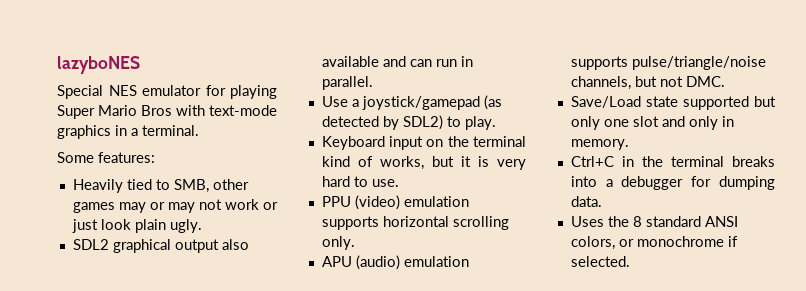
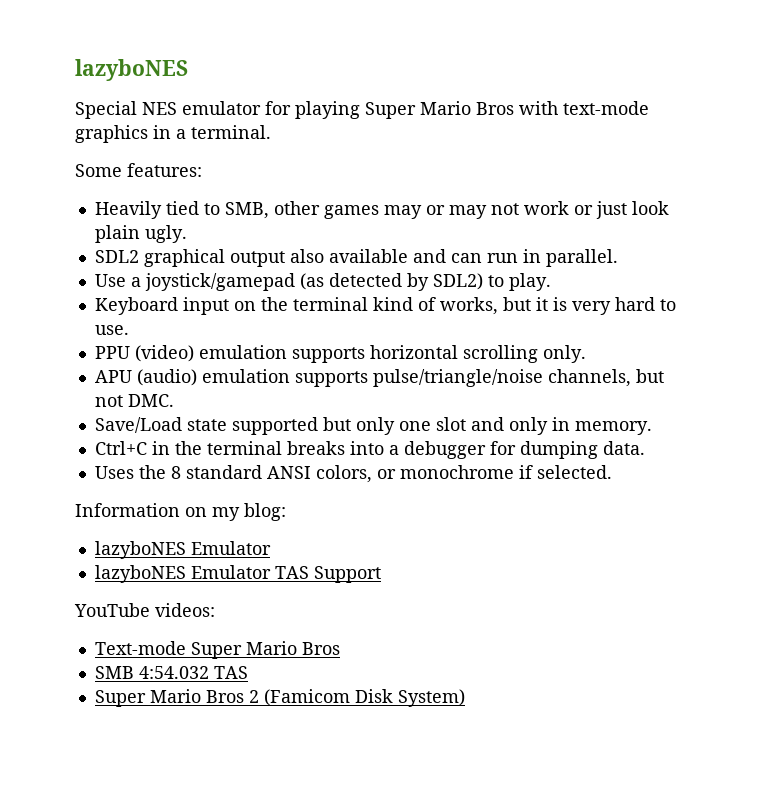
+ Information on my blog:
+ lazyboNES Emulator
+ lazyboNES Emulator TAS Support
+ YouTube videos:
+ Text-mode Super Mario Bros
+ SMB 4:54.032 TAS
+ Super Mario Bros 2 (Famicom Disk System)

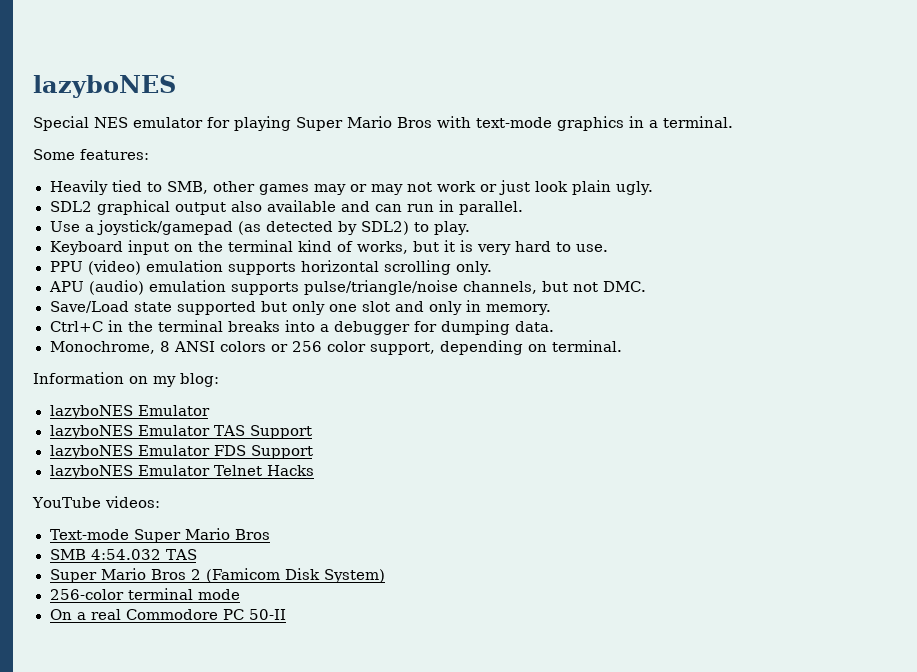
- Uses the 8 standard ANSI colors, or monochrome if selected.
+ Monochrome, 8 ANSI colors or 256 color support, depending on terminal.
+ lazyboNES Emulator FDS Support
+ lazyboNES Emulator Telnet Hacks
+ 256-color terminal mode
+ On a real Commodore PC 50-II

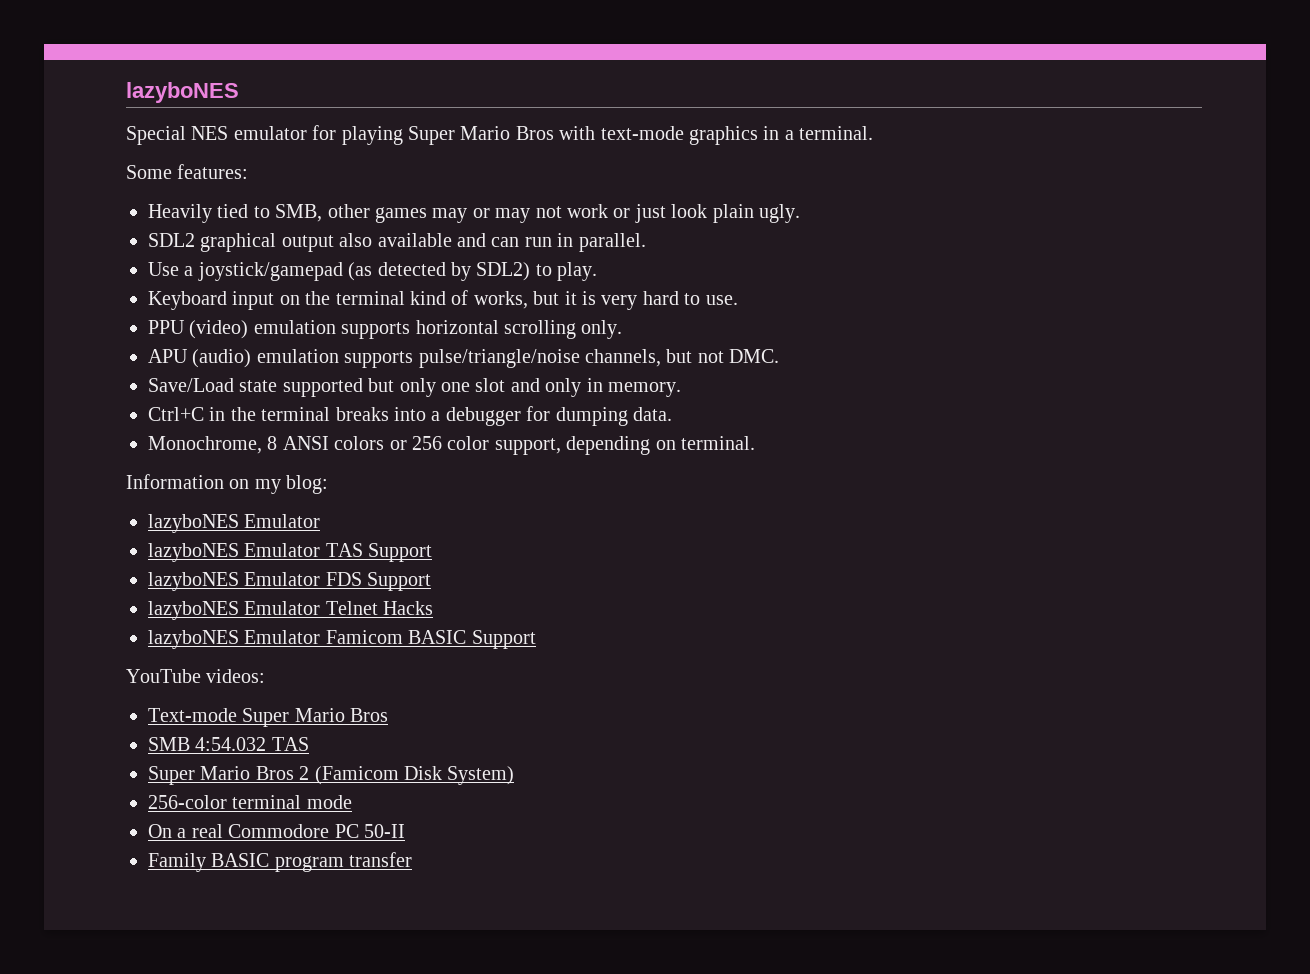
+ lazyboNES Emulator Famicom BASIC Support
+ Family BASIC program transfer

